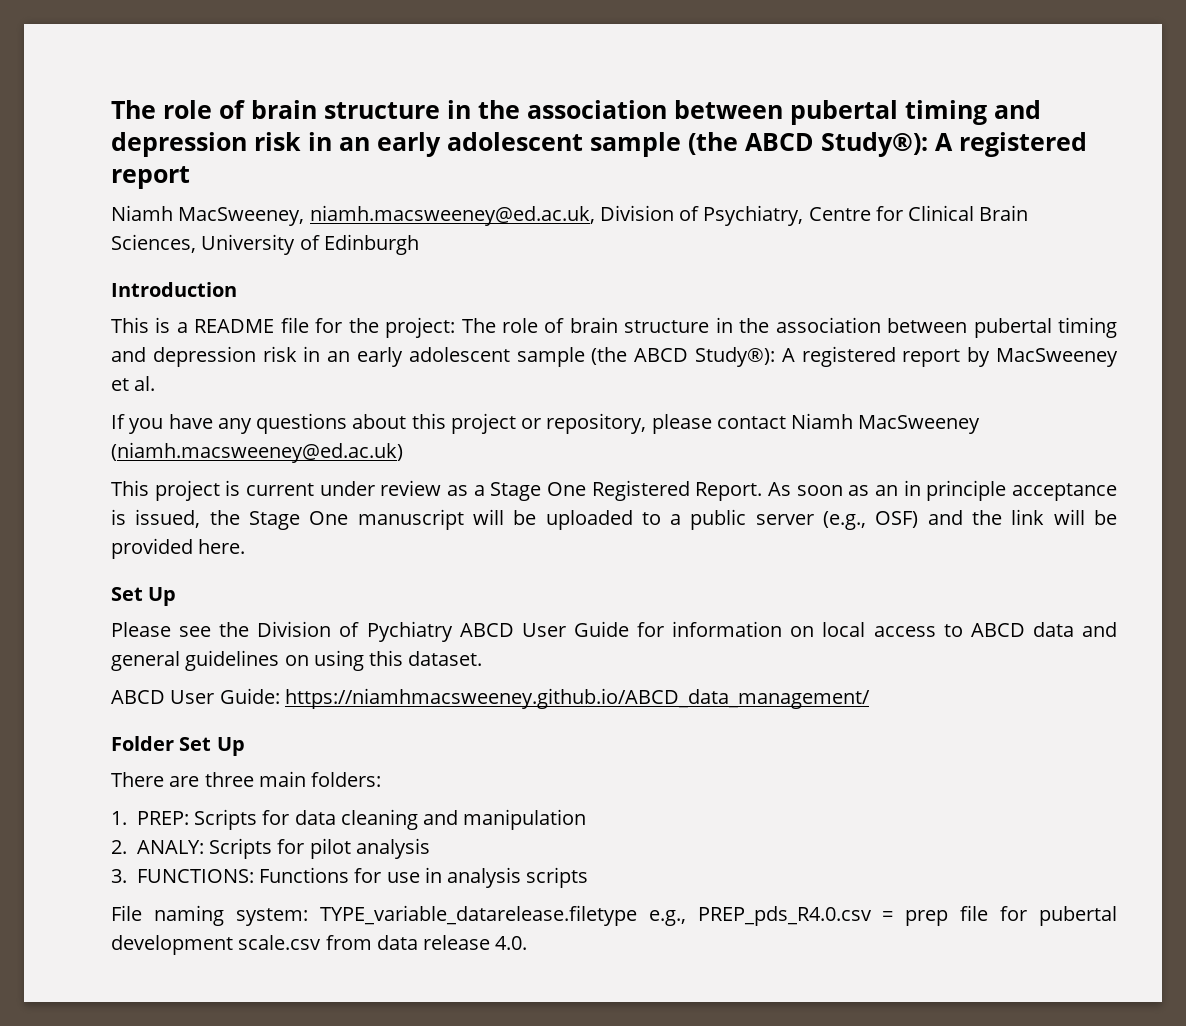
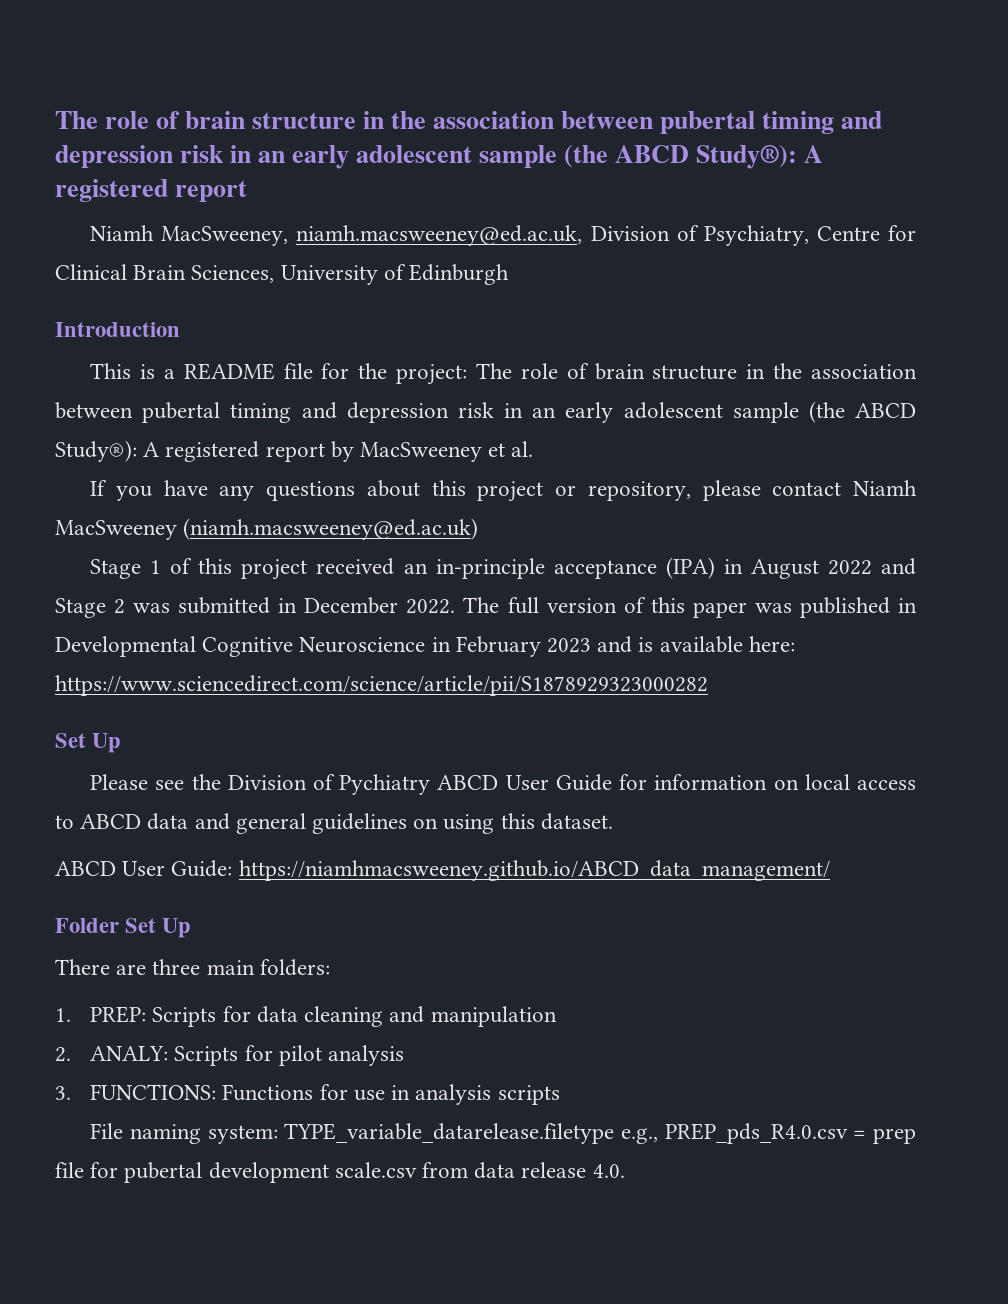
- This project is current under review as a Stage One Registered Report. As soon as an in principle acceptance is issued, the Stage One manuscript will be uploaded to a public server (e.g., OSF) and the link will be provided here.
+ Stage 1 of this project received an in-principle acceptance (IPA) in August 2022 and Stage 2 was submitted in December 2022. The full version of this paper was published in Developmental Cognitive Neuroscience in February 2023 and is available here: https://www.sciencedirect.com/science/article/pii/S1878929323000282

